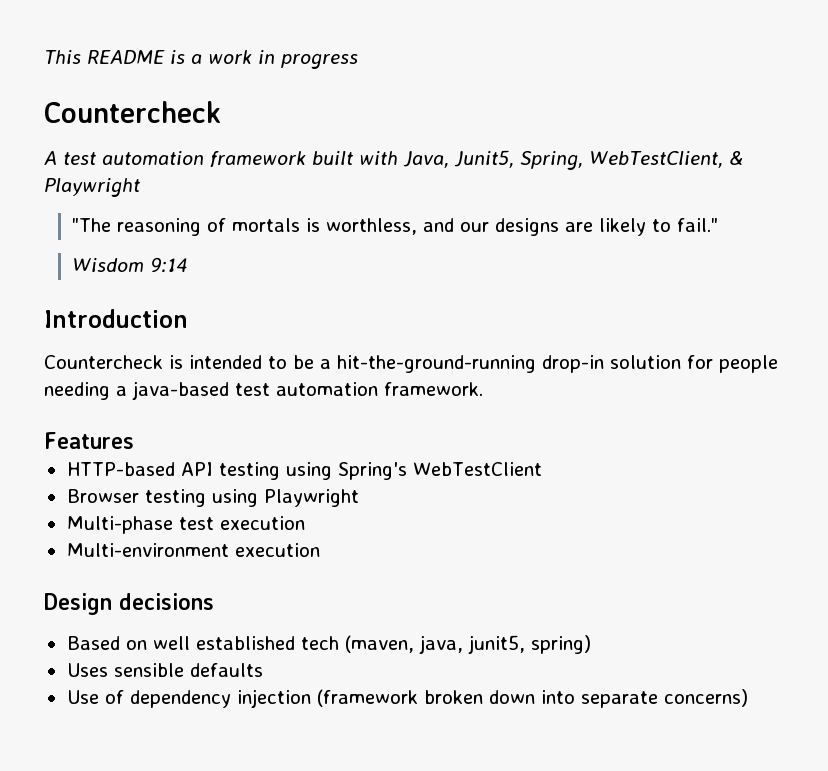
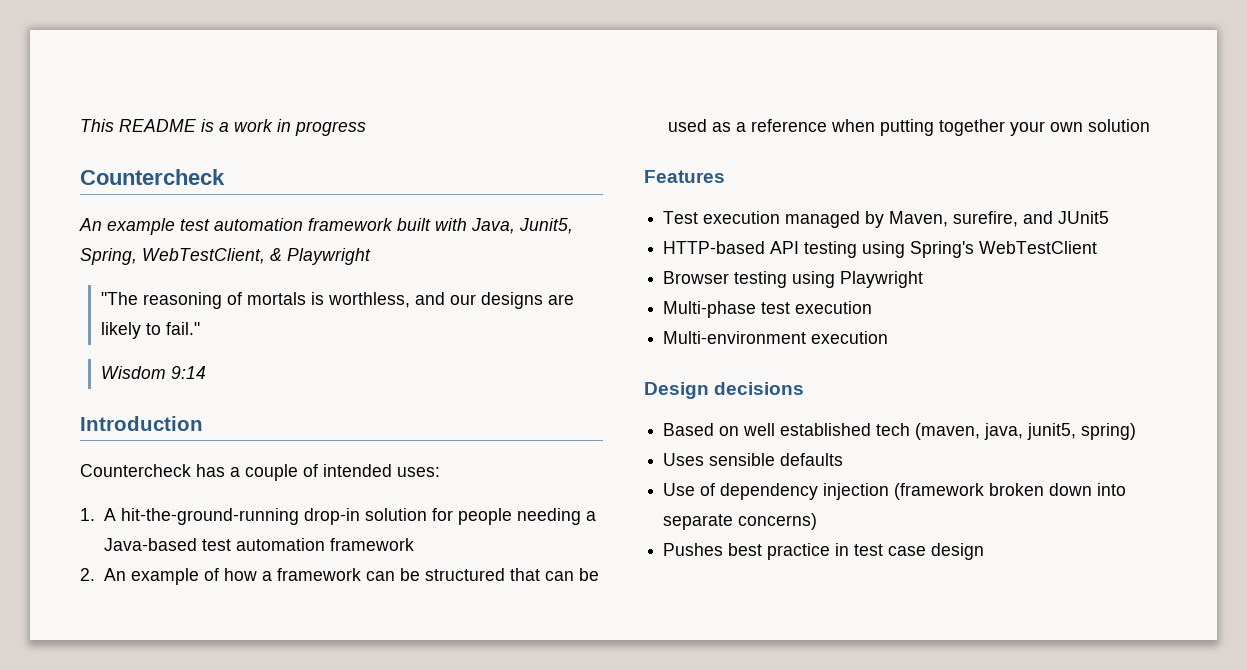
- A test automation framework built with Java, Junit5, Spring, WebTestClient, & Playwright
+ An example test automation framework built with Java, Junit5, Spring, WebTestClient, & Playwright
- Countercheck is intended to be a hit-the-ground-running drop-in solution for people needing a java-based test automation framework.
+ Countercheck has a couple of intended uses:
+ 1. A hit-the-ground-running drop-in solution for people needing a Java-based test automation framework
+ 2. An example of how a framework can be structured that can be used as a reference when putting together your own solution
  Features
+ Test execution managed by Maven, surefire, and JUnit5
+ Pushes best practice in test case design

